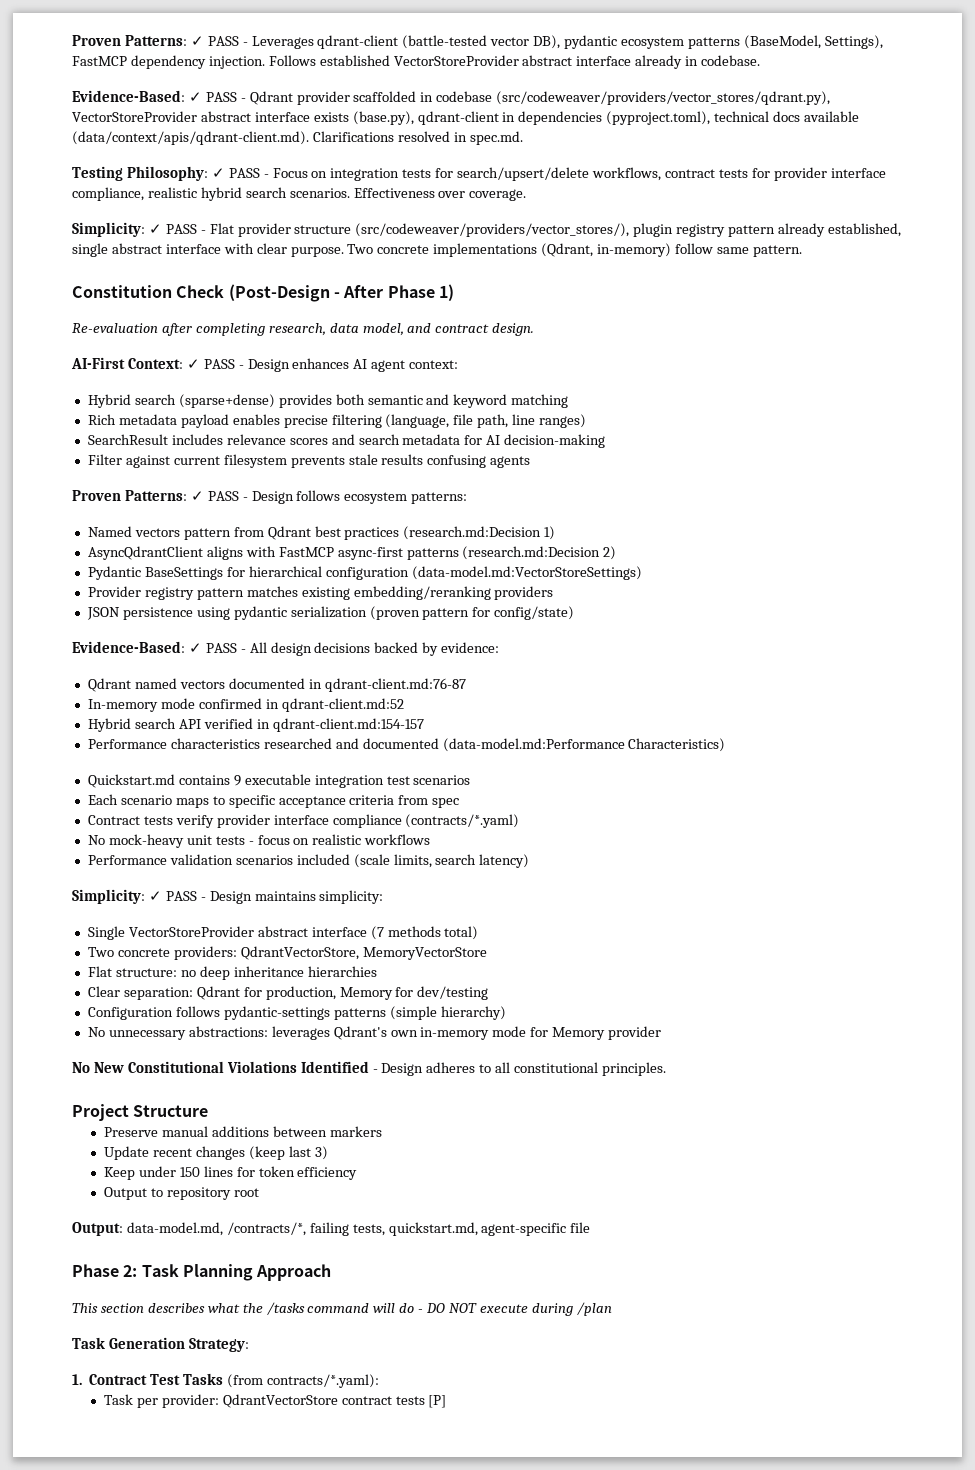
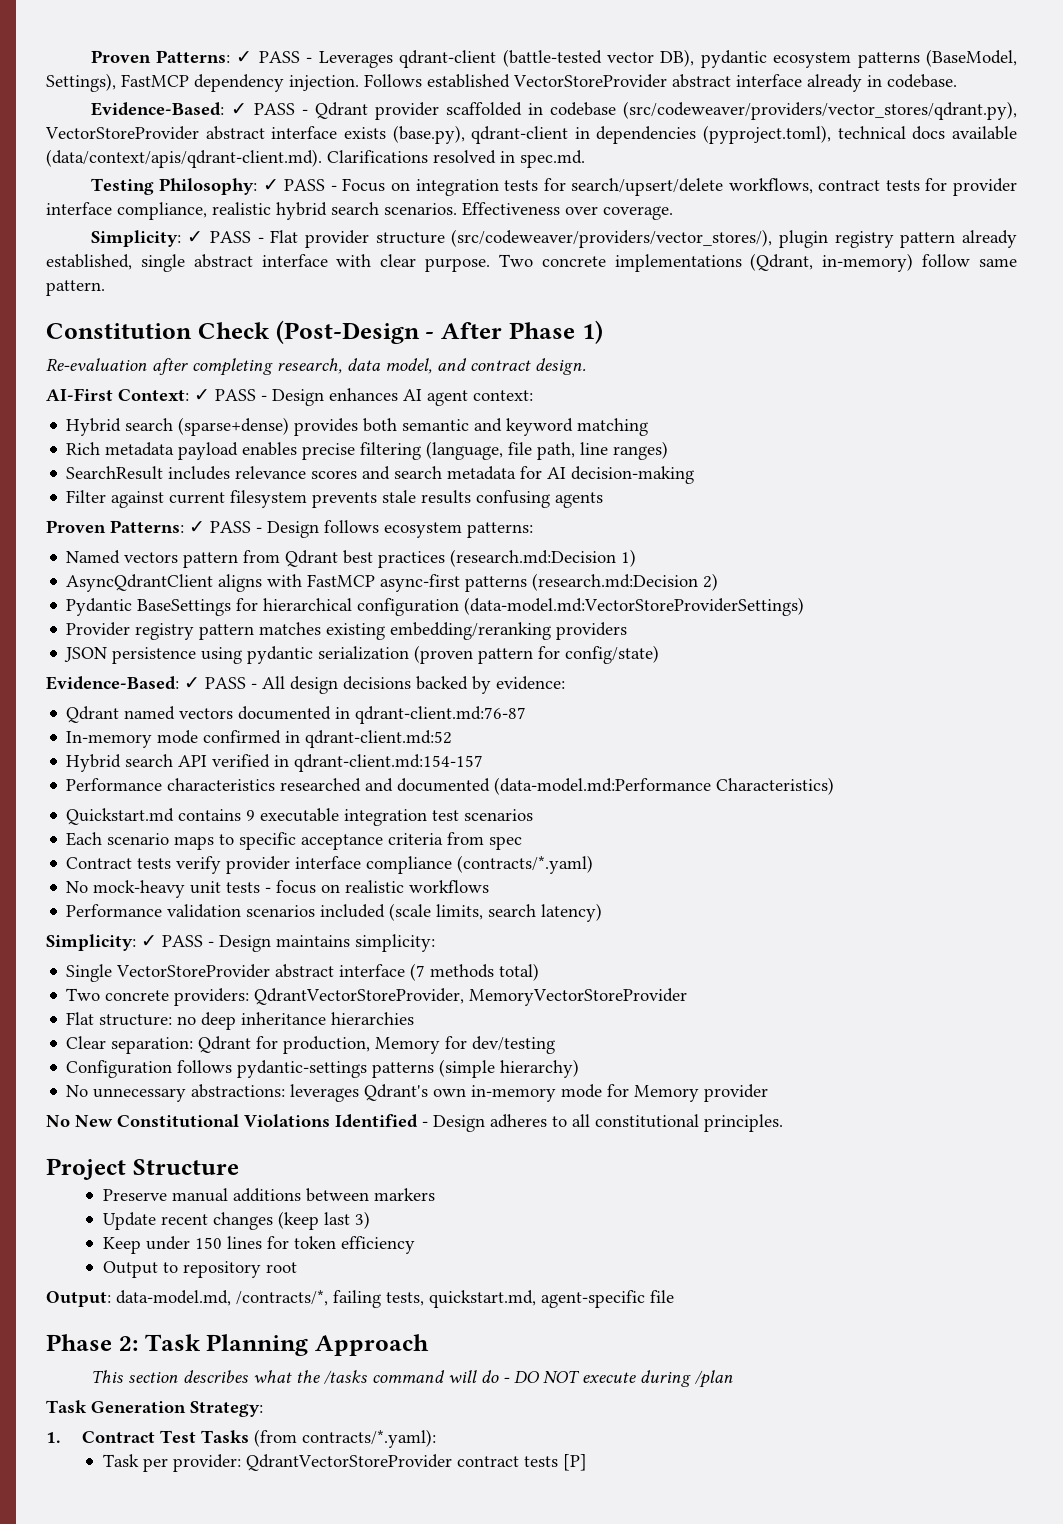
- Pydantic BaseSettings for hierarchical configuration (data-model.md:VectorStoreSettings)
+ Pydantic BaseSettings for hierarchical configuration (data-model.md:VectorStoreProviderSettings)
- Two concrete providers: QdrantVectorStore, MemoryVectorStore
+ Two concrete providers: QdrantVectorStoreProvider, MemoryVectorStoreProvider
- Task per provider: QdrantVectorStore contract tests [P]
+ Task per provider: QdrantVectorStoreProvider contract tests [P]

